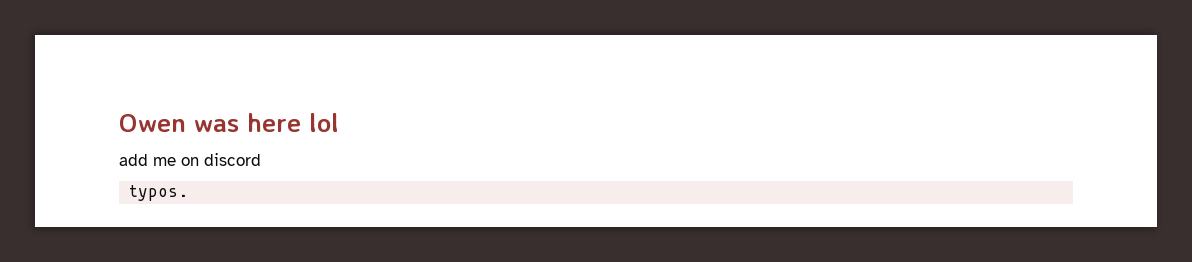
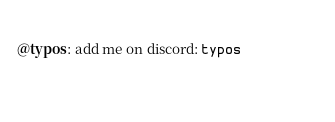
- Owen was here lol
- add me on discord
- typos.
+ @typos: add me on discord: typos

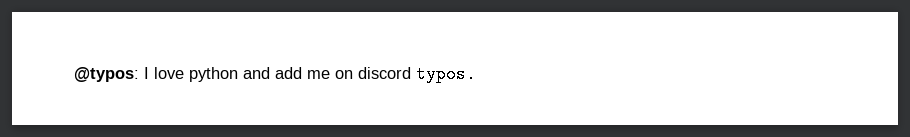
- @typos: add me on discord: typos
+ @typos: I love python and add me on discord typos.

